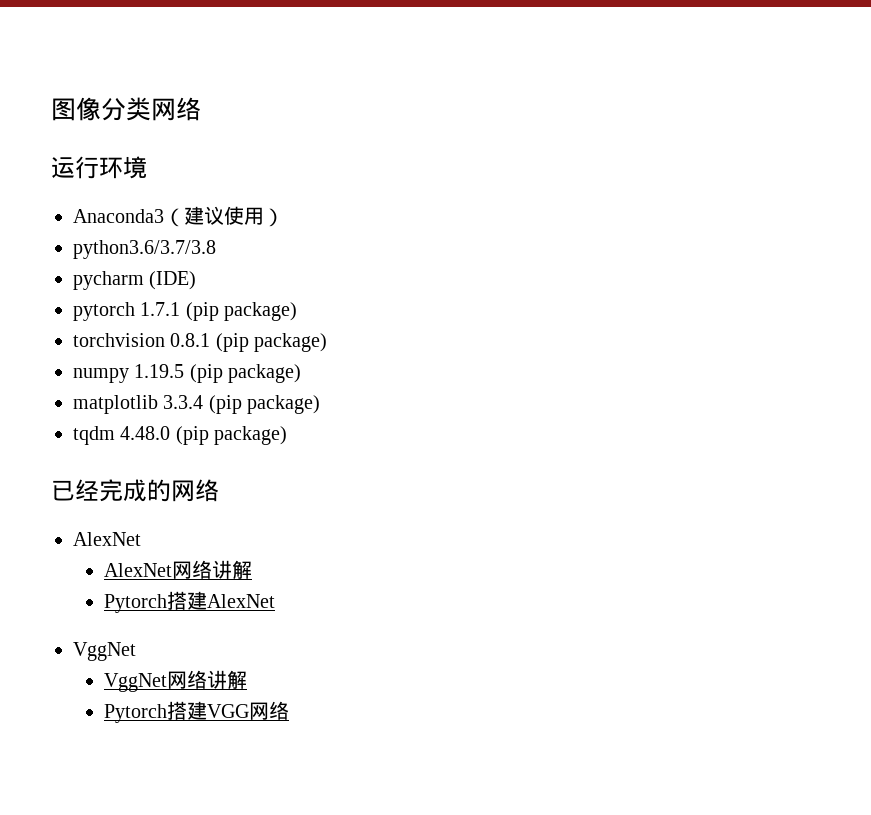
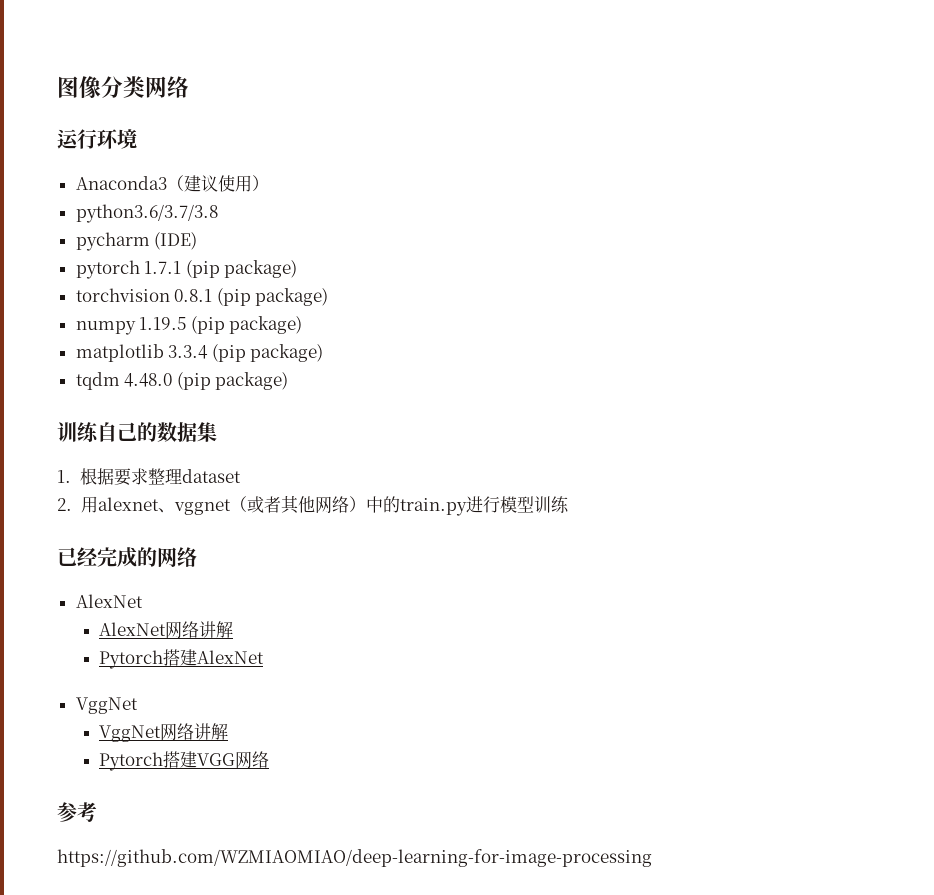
+ 训练自己的数据集
+ 1.根据要求整理dataset
+ 2.用alexnet、vggnet（或者其他网络）中的train.py进行模型训练
+ 参考
+ https://github.com/WZMIAOMIAO/deep-learning-for-image-processing

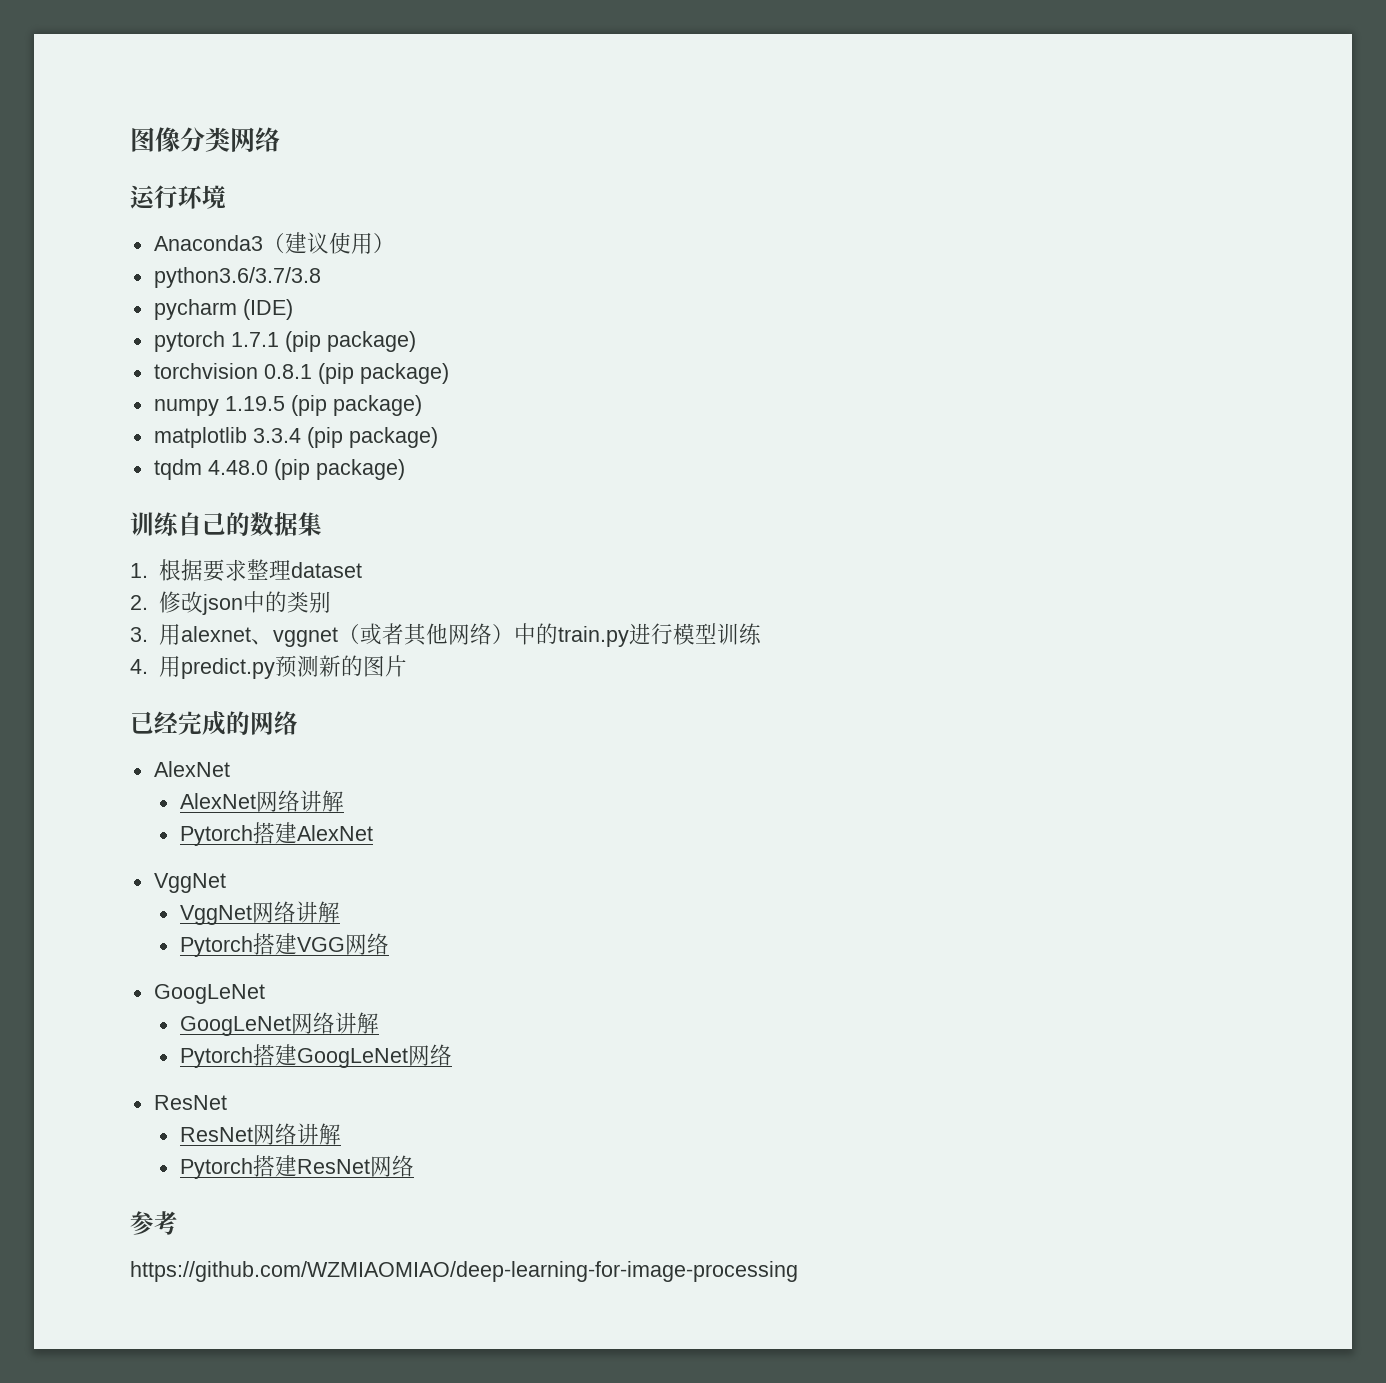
- 2.用alexnet、vggnet（或者其他网络）中的train.py进行模型训练
+ 2.修改json中的类别
+ 3.用alexnet、vggnet（或者其他网络）中的train.py进行模型训练
+ 4.用predict.py预测新的图片
  Pytorch搭建VGG网络
+ GoogLeNet
+ GoogLeNet网络讲解
+ Pytorch搭建GoogLeNet网络
+ ResNet
+ ResNet网络讲解
+ Pytorch搭建ResNet网络

